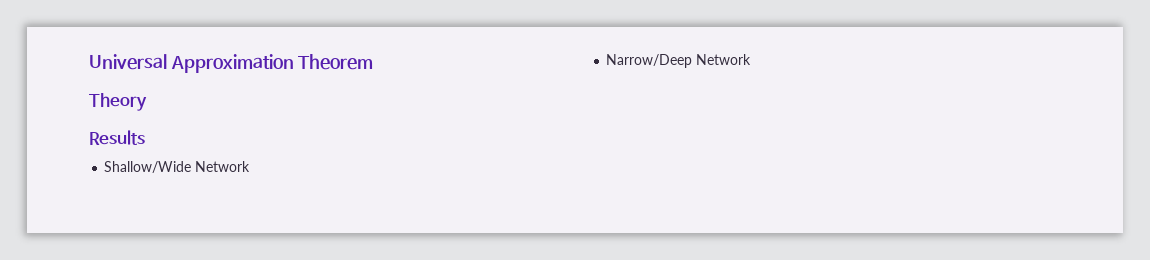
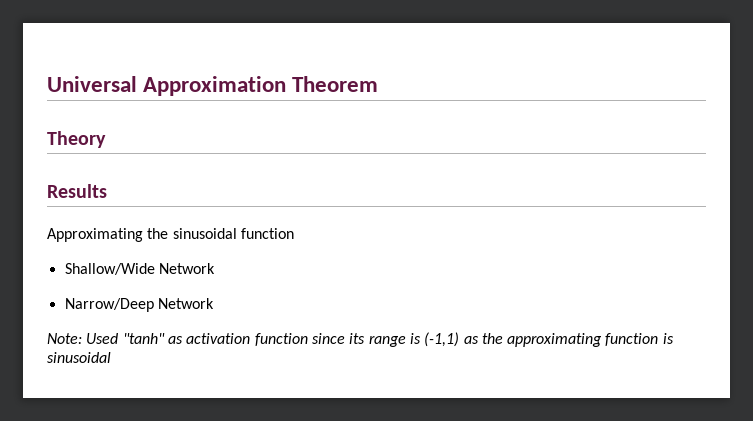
+ Approximating the sinusoidal function
+ Note: Used "tanh" as activation function since its range is (-1,1) as the approximating function is sinusoidal

